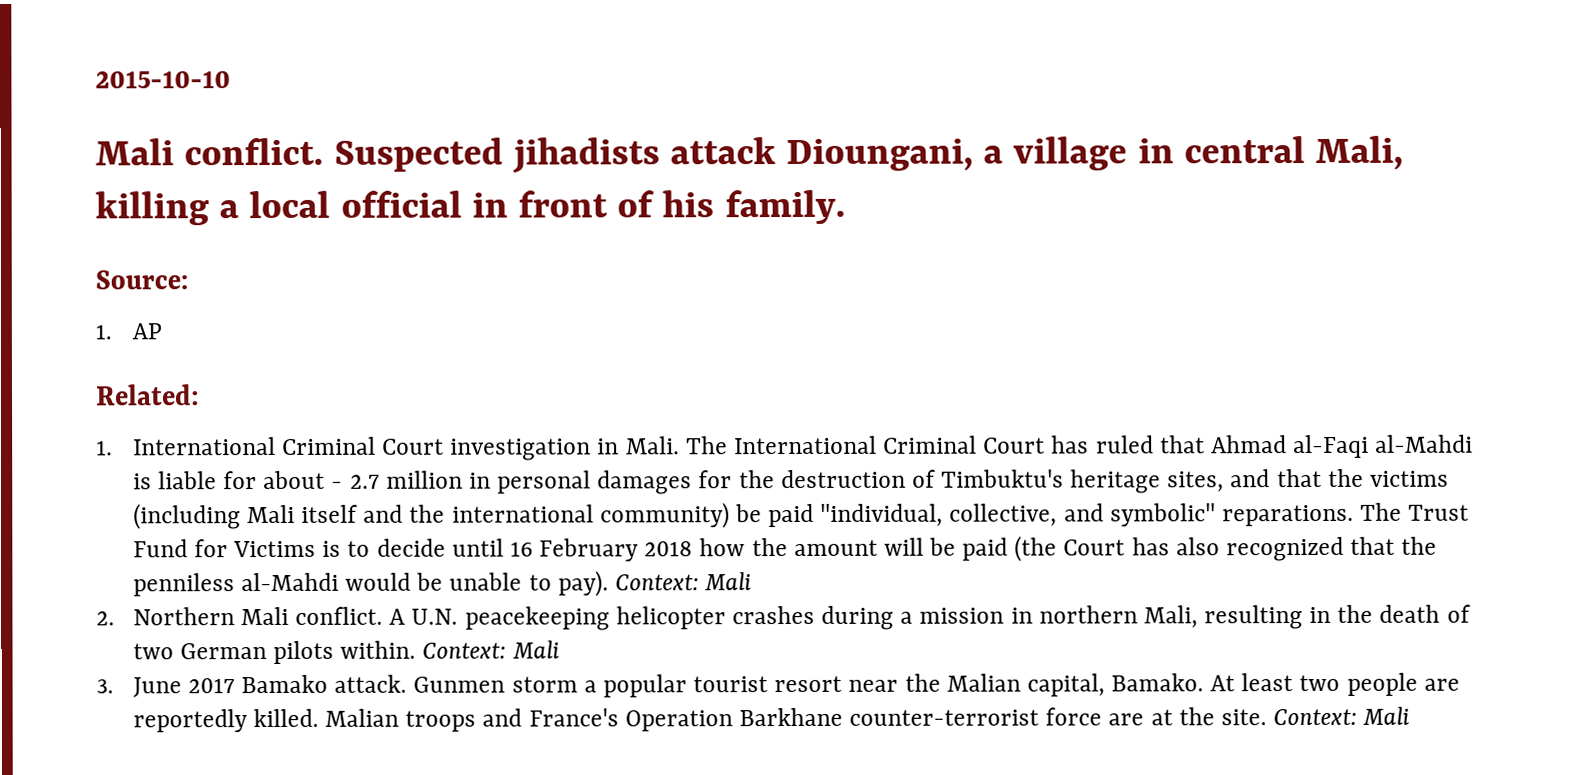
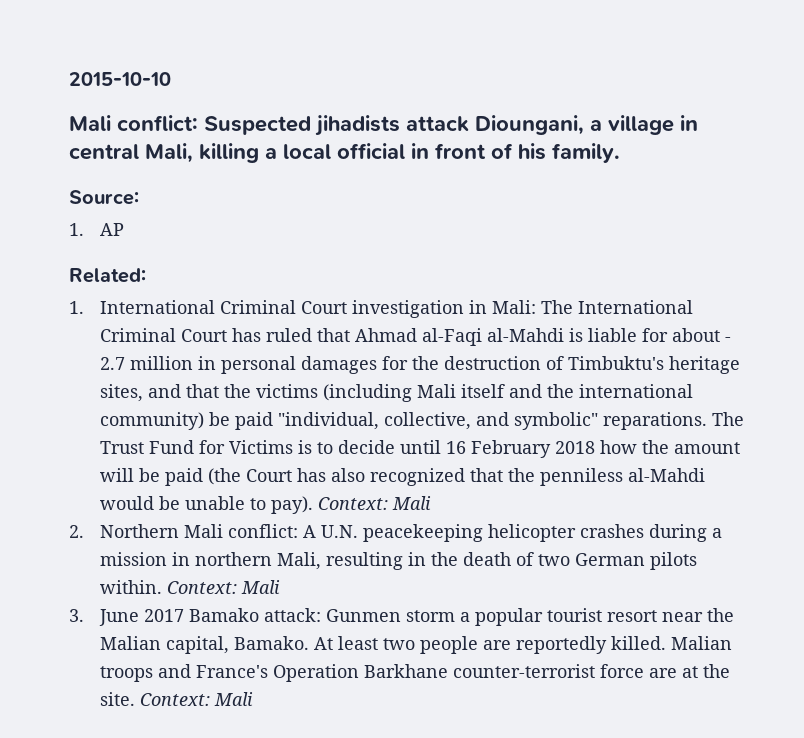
- Mali conflict. Suspected jihadists attack Dioungani, a village in central Mali, killing a local official in front of his family.
+ Mali conflict: Suspected jihadists attack Dioungani, a village in central Mali, killing a local official in front of his family.
- 1. International Criminal Court investigation in Mali. The International Criminal Court has ruled that Ahmad al-Faqi al-Mahdi is liable for about - 2.7 million in personal damages for the destruction of Timbuktu's heritage sites, and that the victims (including Mali itself and the international community) be paid "individual, collective, and symbolic" reparations.
+ 1. International Criminal Court investigation in Mali: The International Criminal Court has ruled that Ahmad al-Faqi al-Mahdi is liable for about - 2.7 million in personal damages for the destruction of Timbuktu's heritage sites, and that the victims (including Mali itself and the international community) be paid "individual, collective, and symbolic" reparations.
- 2. Northern Mali conflict. A U.N. peacekeeping helicopter crashes during a mission in northern Mali, resulting in the death of two German pilots within.
+ 2. Northern Mali conflict: A U.N. peacekeeping helicopter crashes during a mission in northern Mali, resulting in the death of two German pilots within.
- 3. June 2017 Bamako attack. Gunmen storm a popular tourist resort near the Malian capital, Bamako.
+ 3. June 2017 Bamako attack: Gunmen storm a popular tourist resort near the Malian capital, Bamako.

